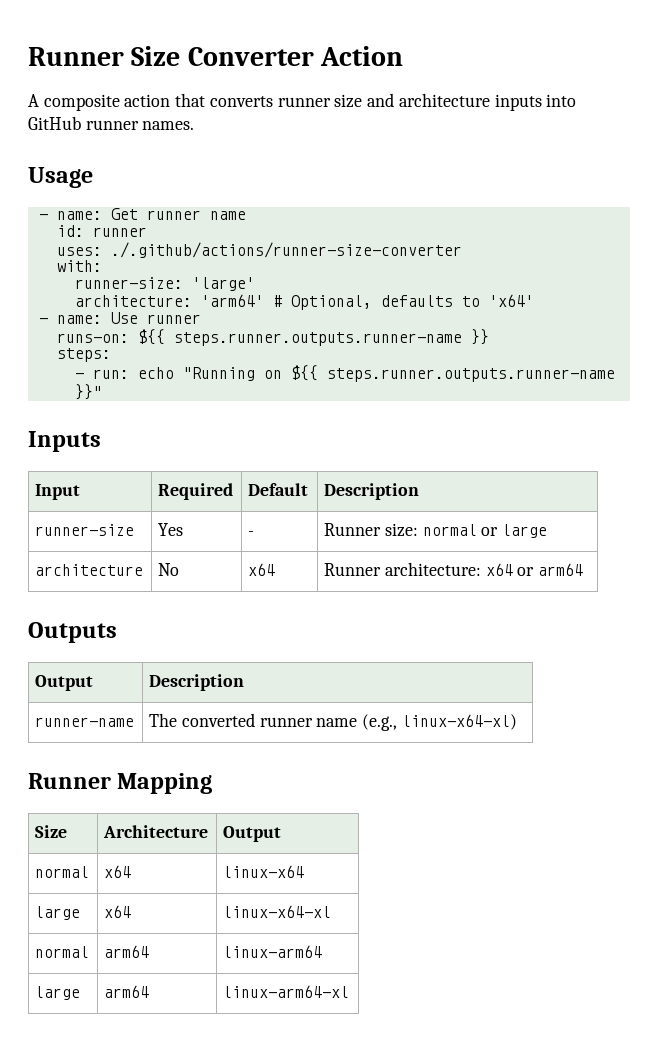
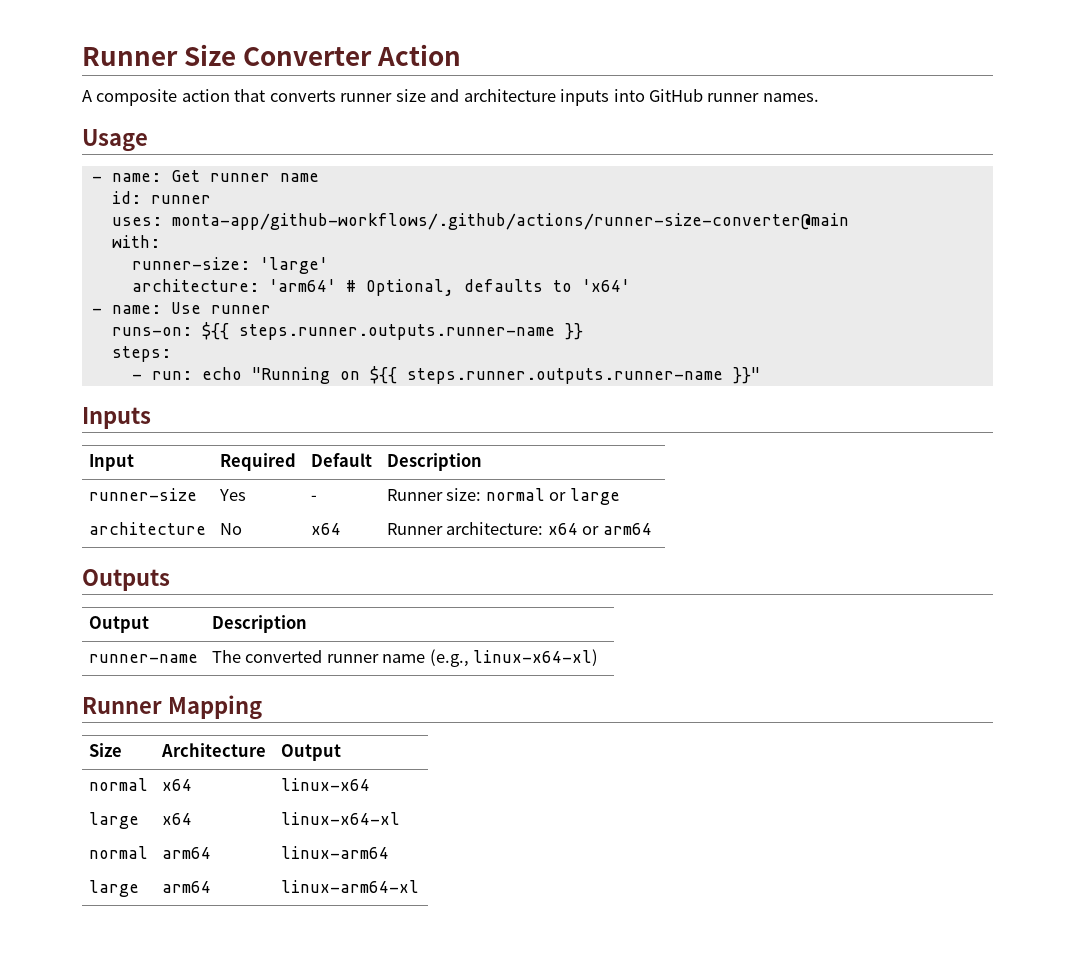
- uses: ./.github/actions/runner-size-converter
+ uses: monta-app/github-workflows/.github/actions/runner-size-converter@main

